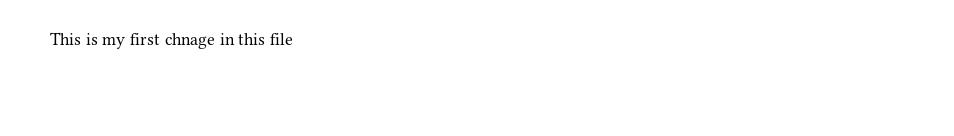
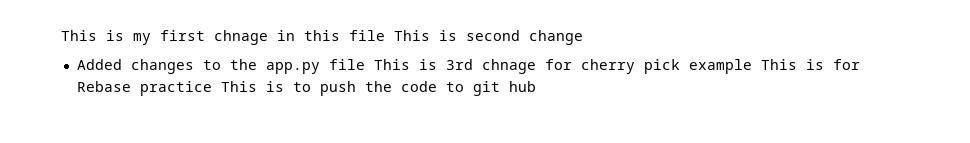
- This is my first chnage in this file
+ This is my first chnage in this file This is second change
+ Added changes to the app.py file This is 3rd chnage for cherry pick example This is for Rebase practice This is to push the code to git hub

